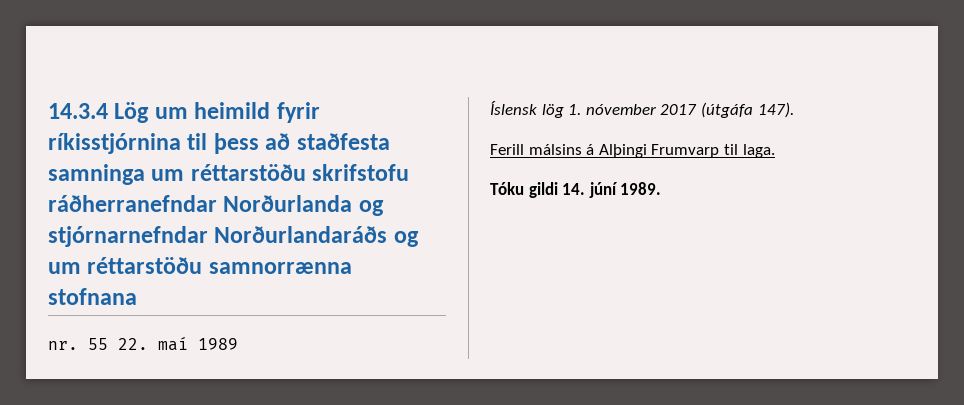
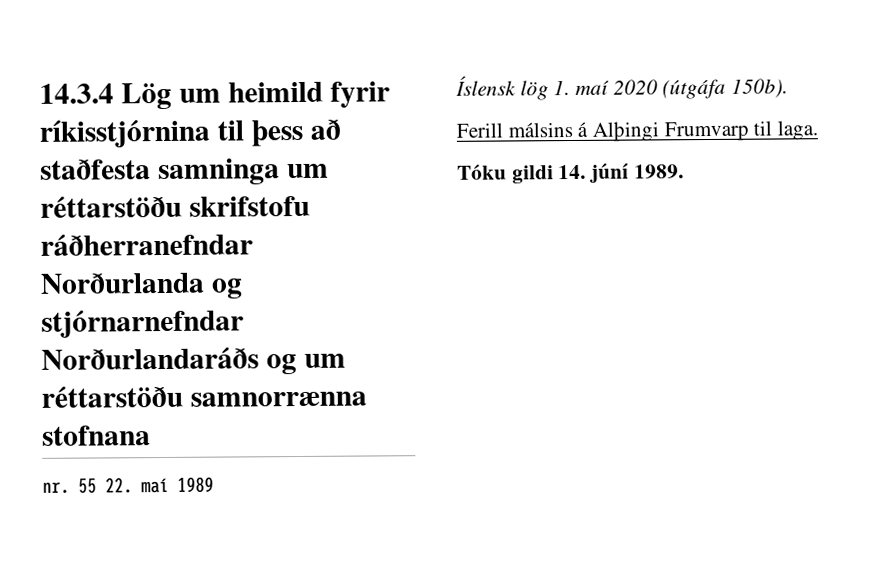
- Íslensk lög 1. nóvember 2017 (útgáfa 147).
+ Íslensk lög 1. maí 2020 (útgáfa 150b).

